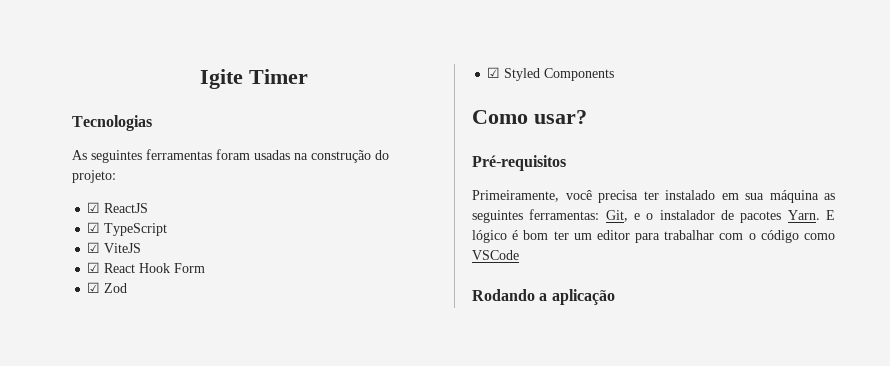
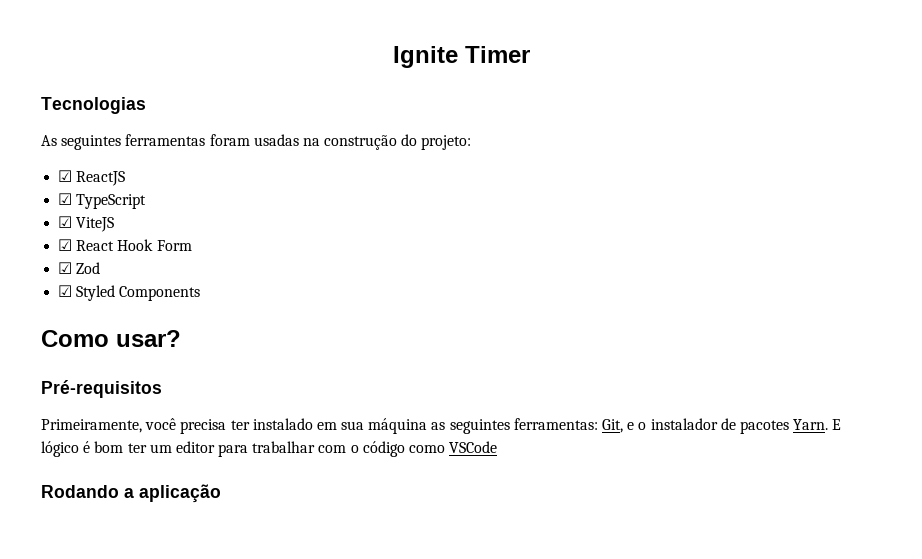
- Igite Timer
+ Ignite Timer

